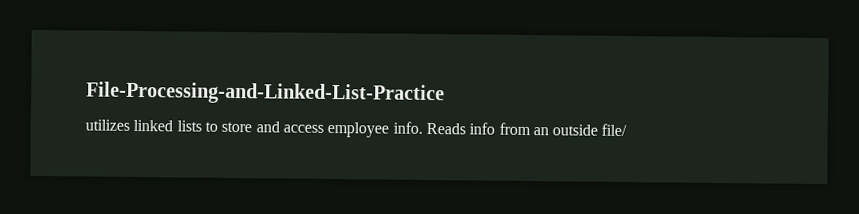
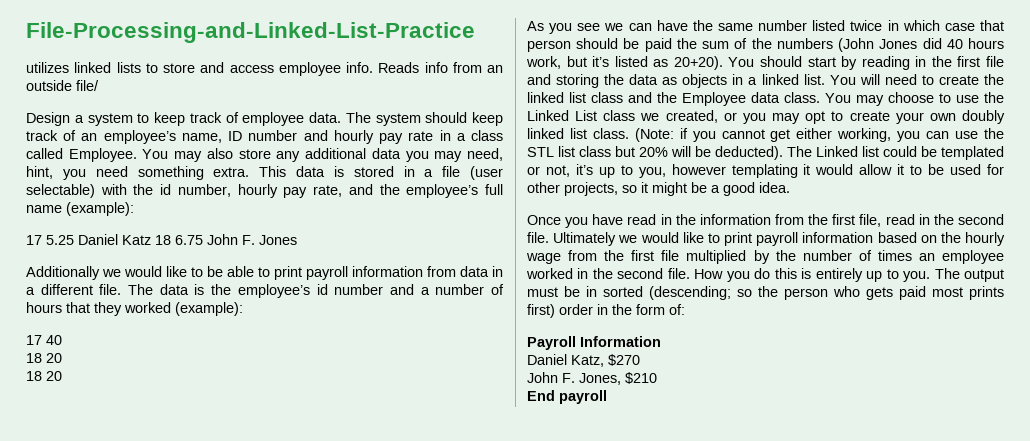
+ Design a system to keep track of employee data. The system should keep track of an employee’s name, ID number and hourly pay rate in a class called Employee. You may also store any additional data you may need, hint, you need something extra. This data is stored in a file (user selectable) with the id number, hourly pay rate, and the employee’s full name (example):
+ 17 5.25 Daniel Katz 18 6.75 John F. Jones
+ Additionally we would like to be able to print payroll information from data in a different file. The data is the employee’s id number and a number of hours that they worked (example):
+ 17 40
+ 18 20
+ 18 20
+ As you see we can have the same number listed twice in which case that person should be paid the sum of the numbers (John Jones did 40 hours work, but it’s listed as 20+20). You should start by reading in the first file and storing the data as objects in a linked list. You will need to create the linked list class and the Employee data class. You may choose to use the Linked List class we created, or you may opt to create your own doubly linked list class. (Note: if you cannot get either working, you can use the STL list class but 20% will be deducted). The Linked list could be templated or not, it’s up to you, however templating it would allow it to be used for other projects, so it might be a good idea.
+ Once you have read in the information from the first file, read in the second file. Ultimately we would like to print payroll information based on the hourly wage from the first file multiplied by the number of times an employee worked in the second file. How you do this is entirely up to you. The output must be in sorted (descending; so the person who gets paid most prints first) order in the form of:
+ Payroll Information
+ Daniel Katz, $270
+ John F. Jones, $210
+ End payroll

